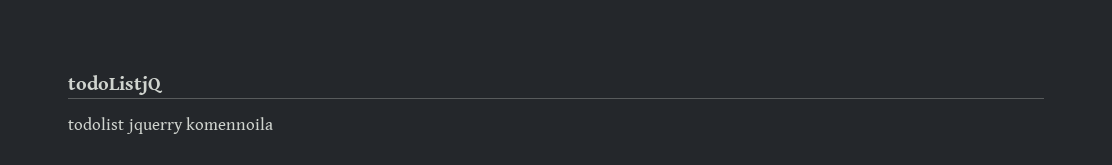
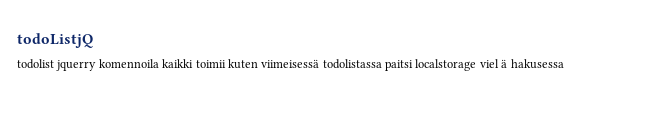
- todolist jquerry komennoila
+ todolist jquerry komennoila kaikki toimii kuten viimeisessä todolistassa paitsi localstorage viel ä hakusessa

